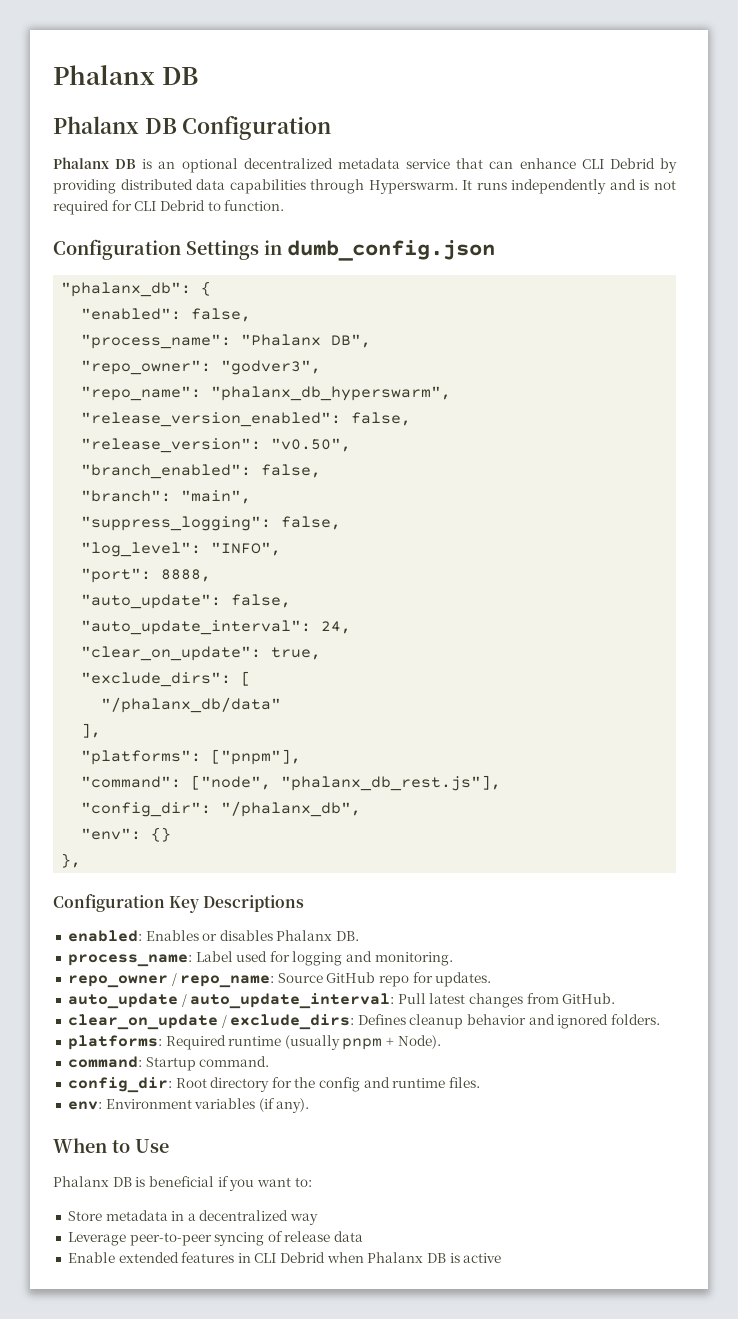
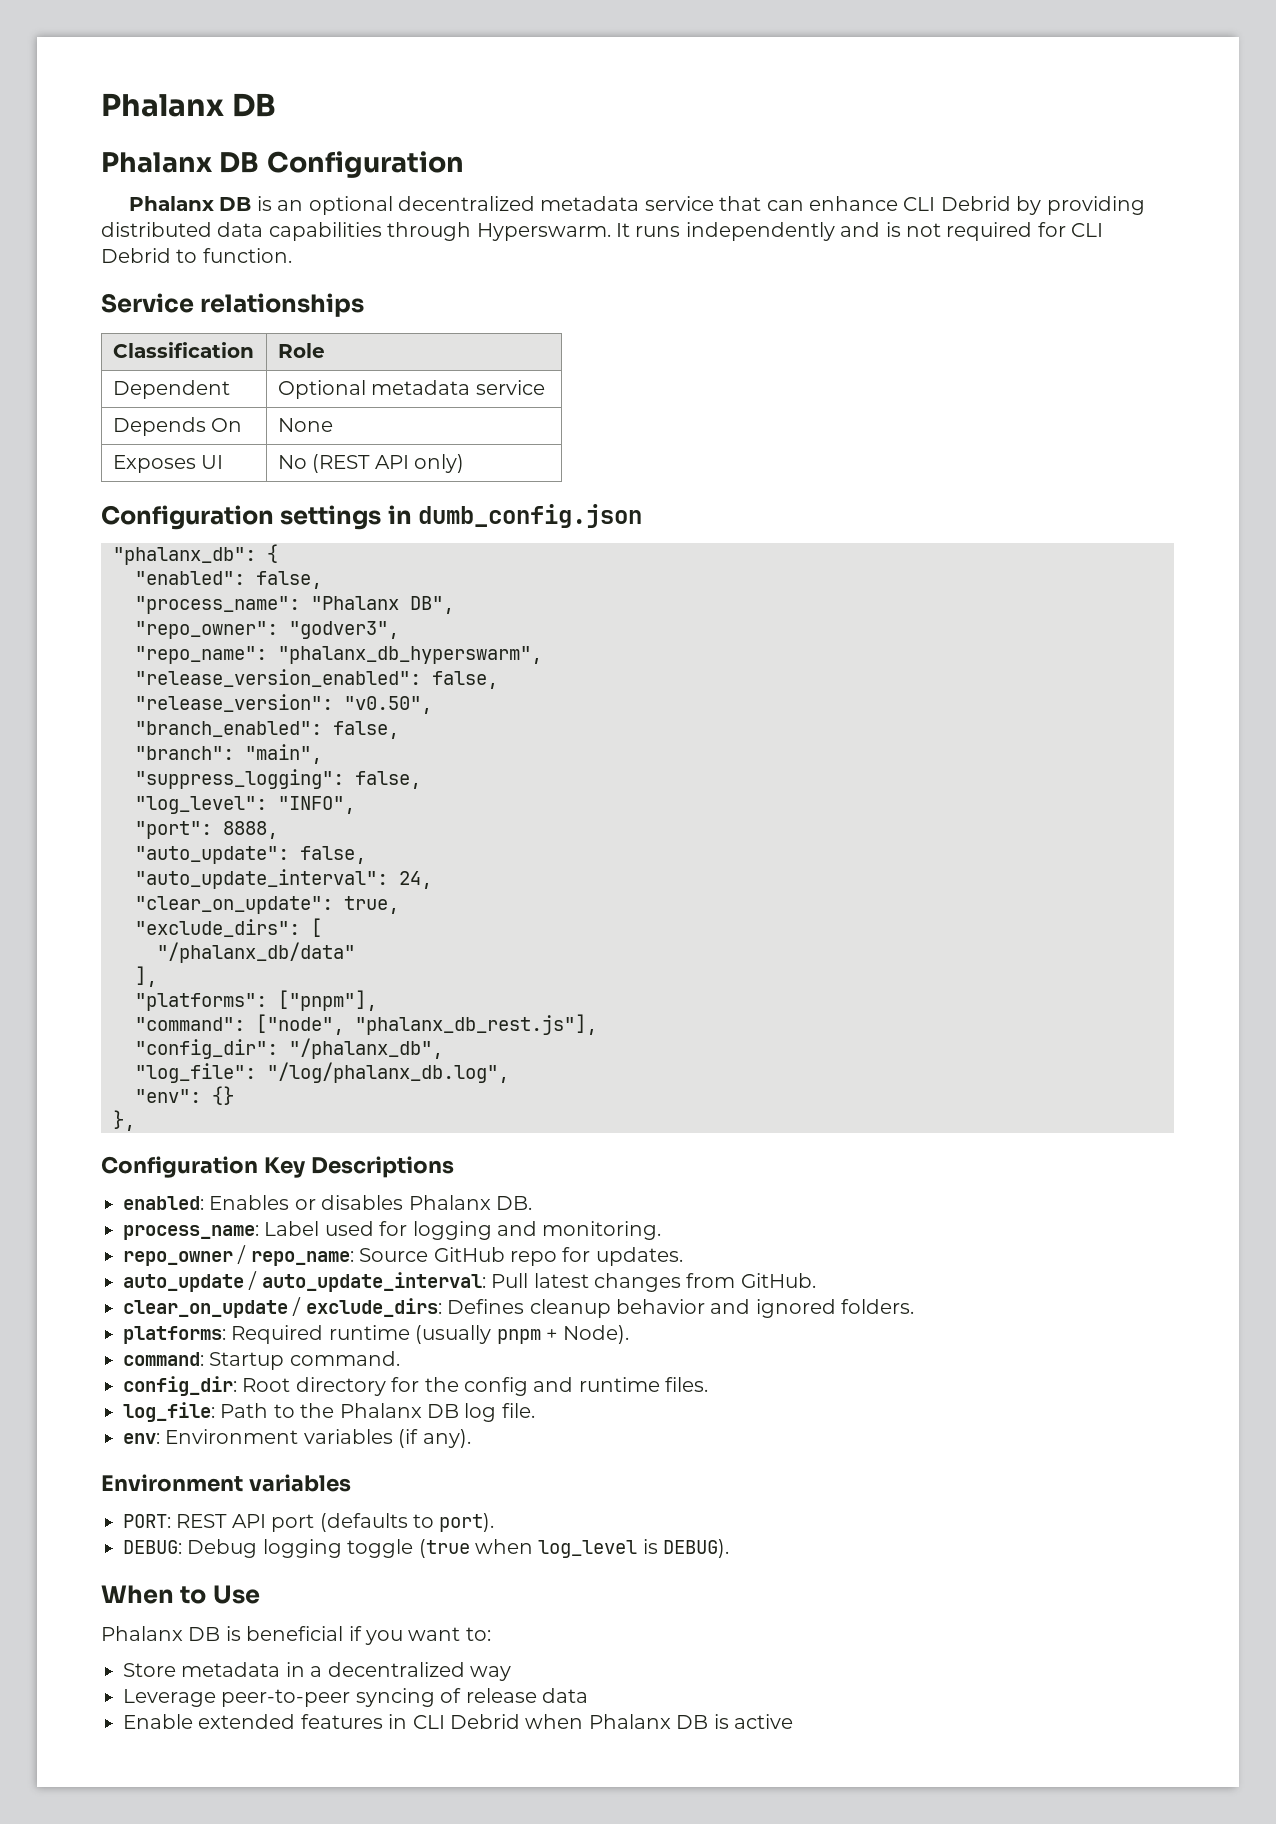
- Configuration Settings in dumb_config.json
+ Service relationships
+ Classification | Role
+ Dependent | Optional metadata service
+ Depends On | None
+ Exposes UI | No (REST API only)
+ Configuration settings in dumb_config.json
+ "log_file": "/log/phalanx_db.log",
+ log_file: Path to the Phalanx DB log file.
  env: Environment variables (if any).
+ Environment variables
+ PORT: REST API port (defaults to port).
+ DEBUG: Debug logging toggle (true when log_level is DEBUG).

